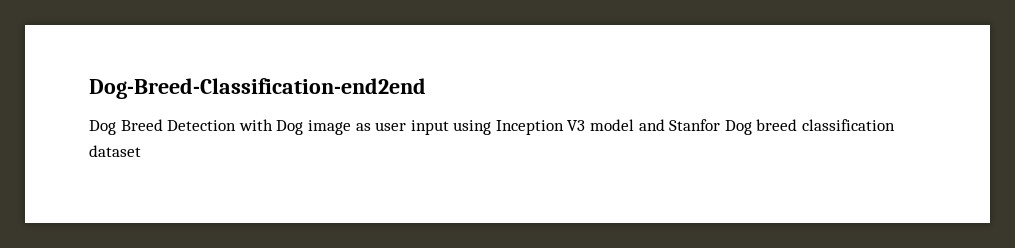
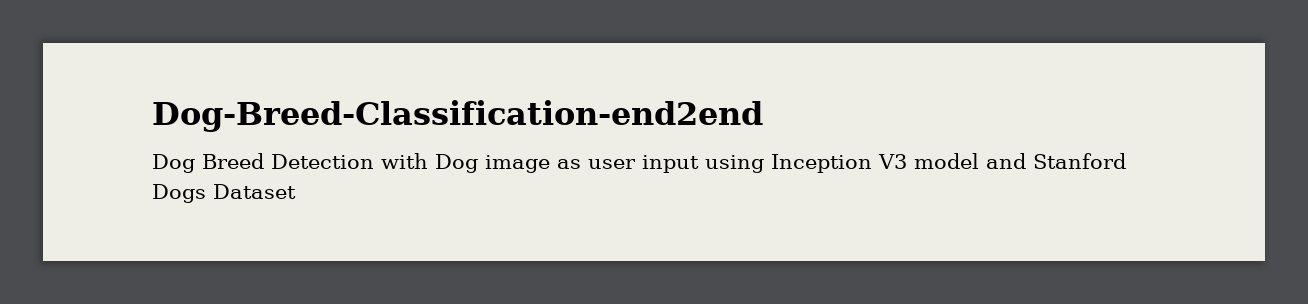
- Dog Breed Detection with Dog image as user input using Inception V3 model and Stanfor Dog breed classification dataset
+ Dog Breed Detection with Dog image as user input using Inception V3 model and Stanford Dogs Dataset

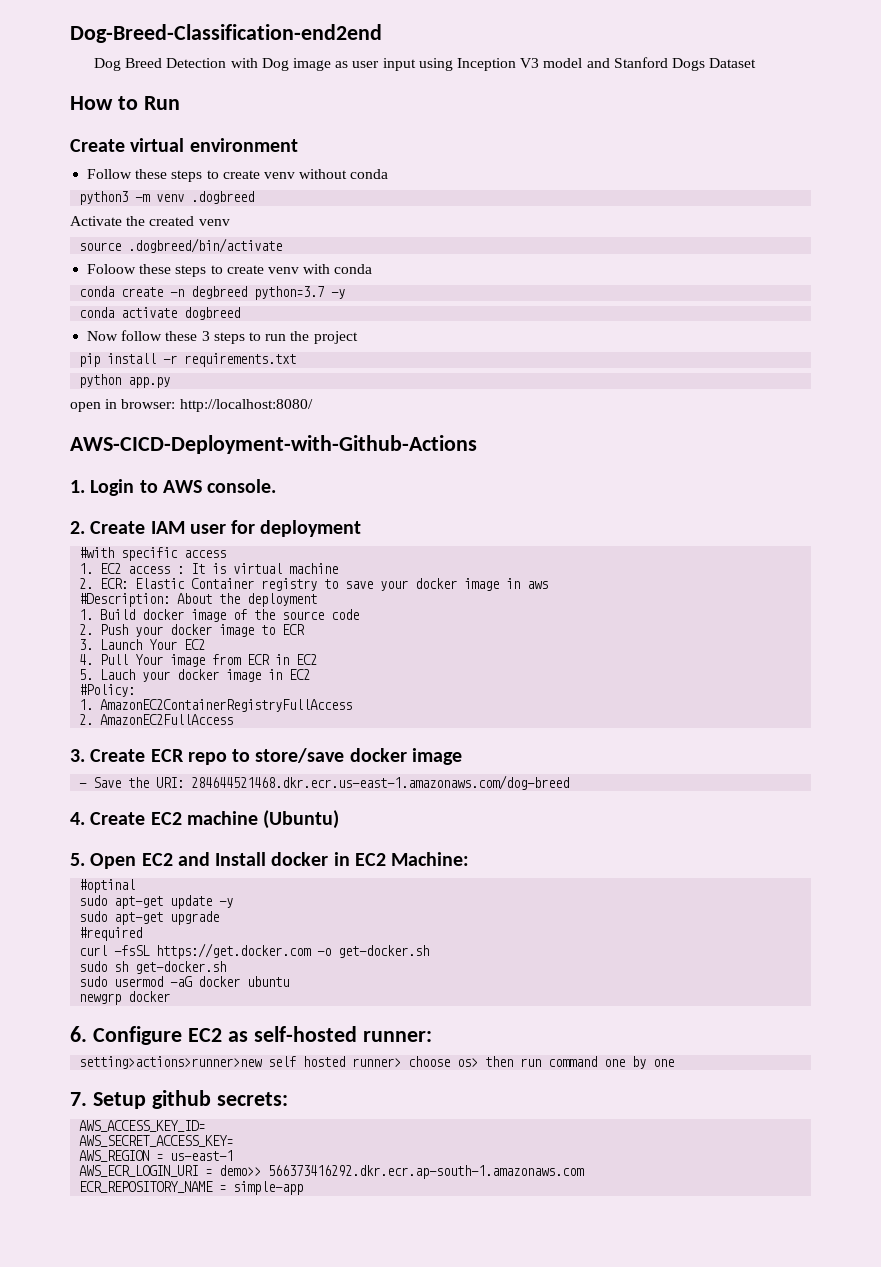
+ How to Run
+ Create virtual environment
+ Follow these steps to create venv without conda
+ python3 -m venv .dogbreed
+ Activate the created venv
+ source .dogbreed/bin/activate
+ Foloow these steps to create venv with conda
+ conda create -n degbreed python=3.7 -y
+ conda activate dogbreed
+ Now follow these 3 steps to run the project
+ pip install -r requirements.txt
+ python app.py
+ open in browser: http://localhost:8080/
+ AWS-CICD-Deployment-with-Github-Actions
+ 1. Login to AWS console.
+ 2. Create IAM user for deployment
+ #with specific access
+ 1. EC2 access : It is virtual machine
+ 2. ECR: Elastic Container registry to save your docker image in aws
+ #Description: About the deployment
+ 1. Build docker image of the source code
+ 2. Push your docker image to ECR
+ 3. Launch Your EC2
+ 4. Pull Your image from ECR in EC2
+ 5. Lauch your docker image in EC2
+ #Policy:
+ 1. AmazonEC2ContainerRegistryFullAccess
+ 2. AmazonEC2FullAccess
+ 3. Create ECR repo to store/save docker image
+ - Save the URI: 284644521468.dkr.ecr.us-east-1.amazonaws.com/dog-breed
+ 4. Create EC2 machine (Ubuntu)
+ 5. Open EC2 and Install docker in EC2 Machine:
+ #optinal
+ sudo apt-get update -y
+ sudo apt-get upgrade
+ #required
+ curl -fsSL https://get.docker.com -o get-docker.sh
+ sudo sh get-docker.sh
+ sudo usermod -aG docker ubuntu
+ newgrp docker
+ 6. Configure EC2 as self-hosted runner:
+ setting>actions>runner>new self hosted runner> choose os> then run command one by one
+ 7. Setup github secrets:
+ AWS_ACCESS_KEY_ID=
+ AWS_SECRET_ACCESS_KEY=
+ AWS_REGION = us-east-1
+ AWS_ECR_LOGIN_URI = demo>> 566373416292.dkr.ecr.ap-south-1.amazonaws.com
+ ECR_REPOSITORY_NAME = simple-app

